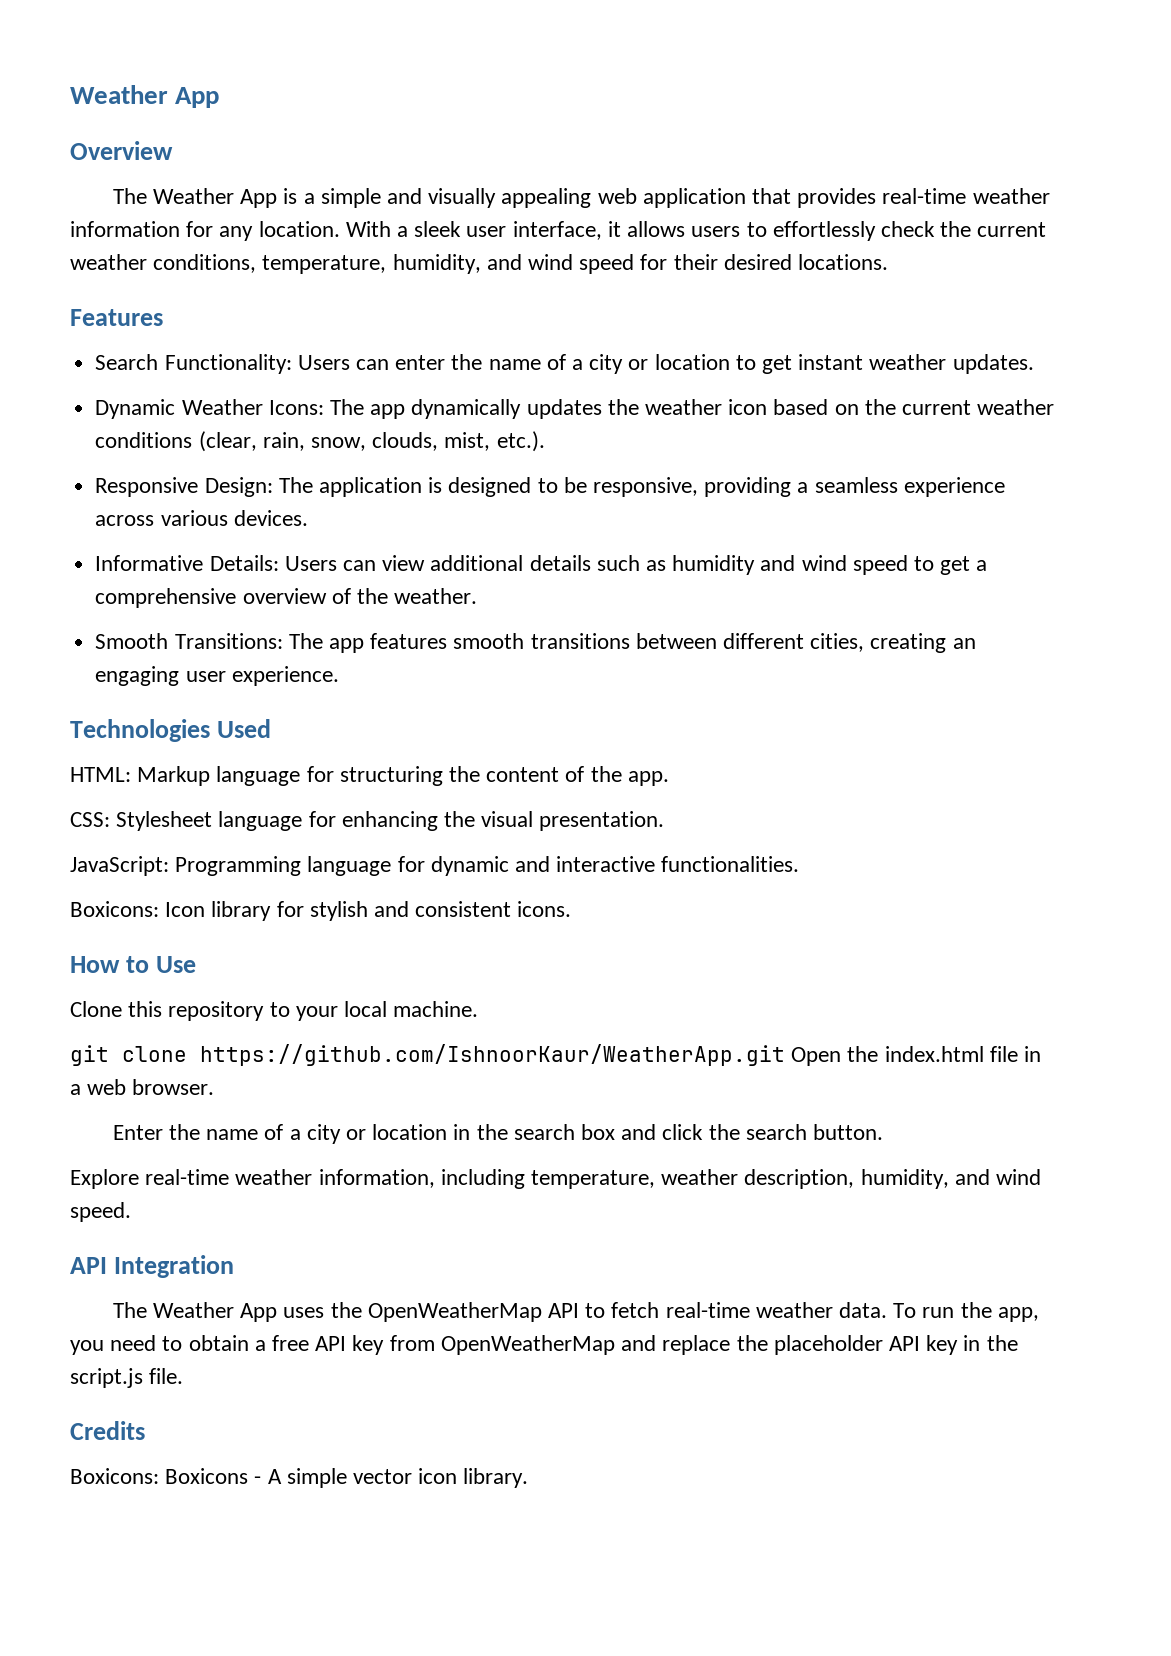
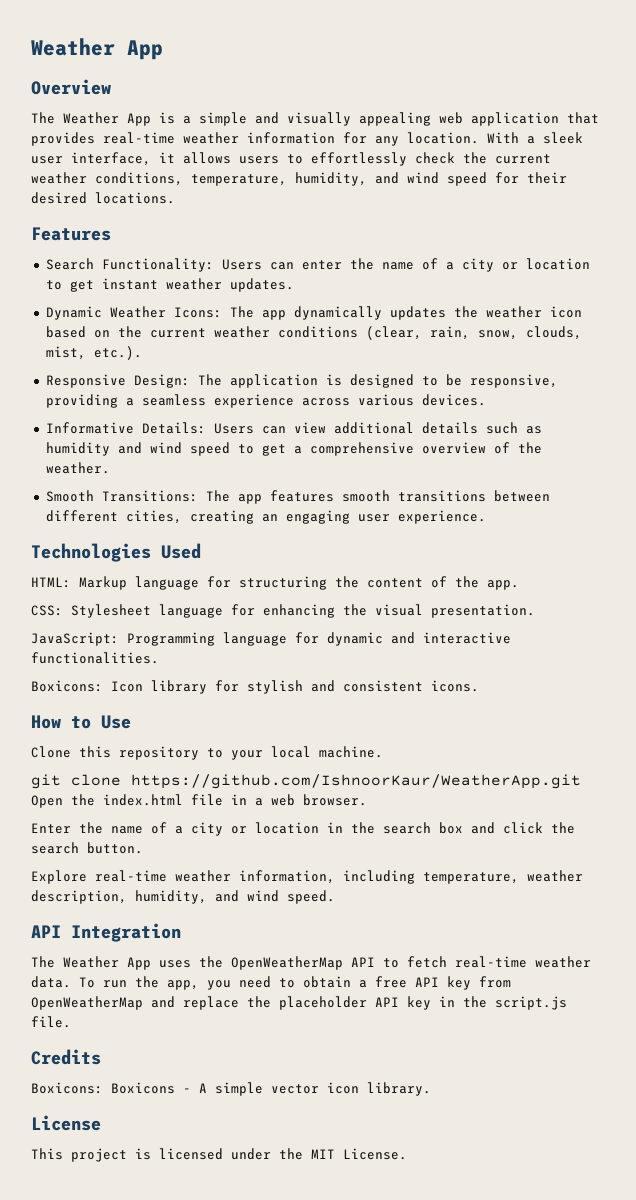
+ License
+ This project is licensed under the MIT License.

